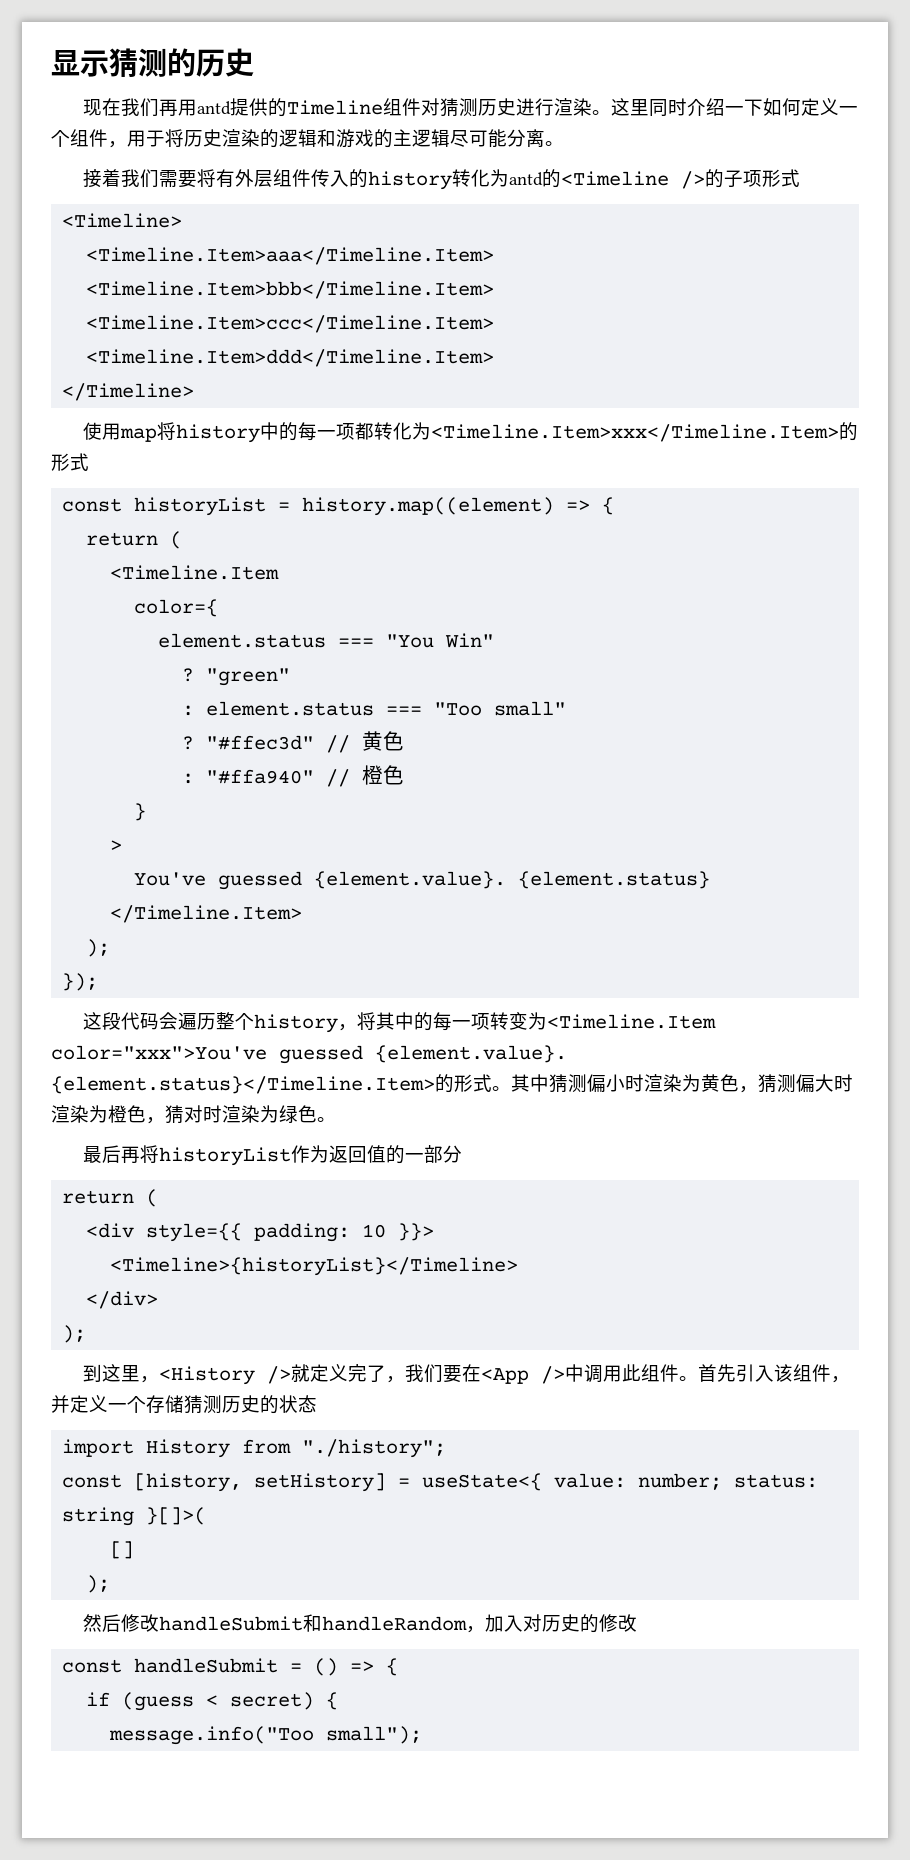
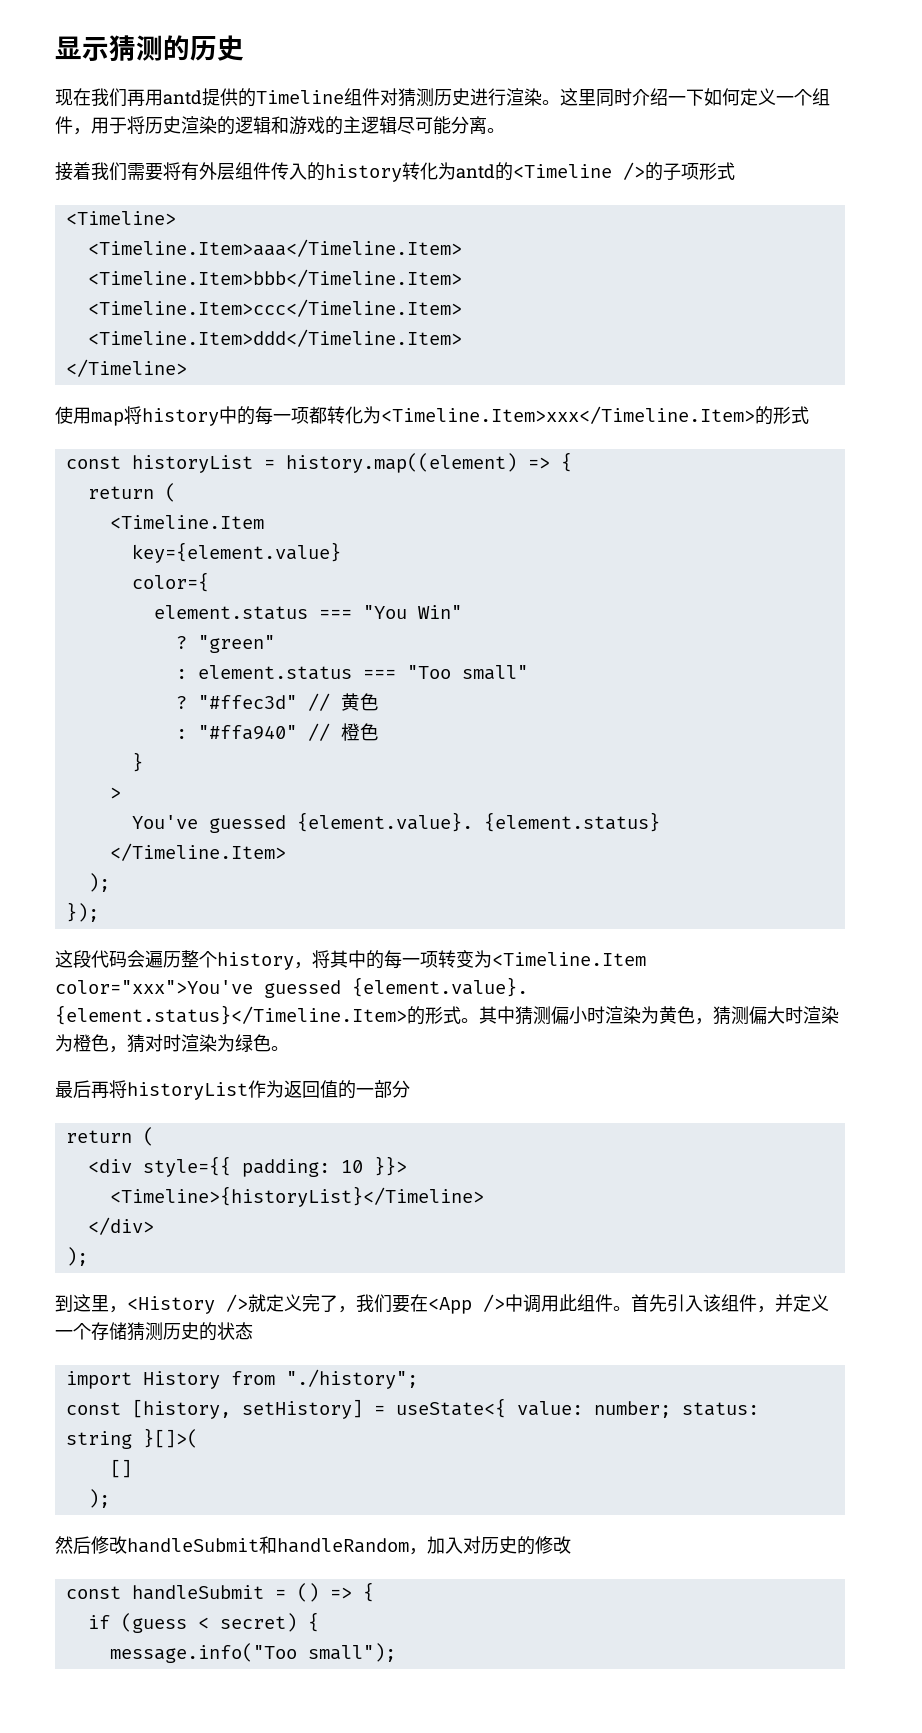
+ key={element.value}

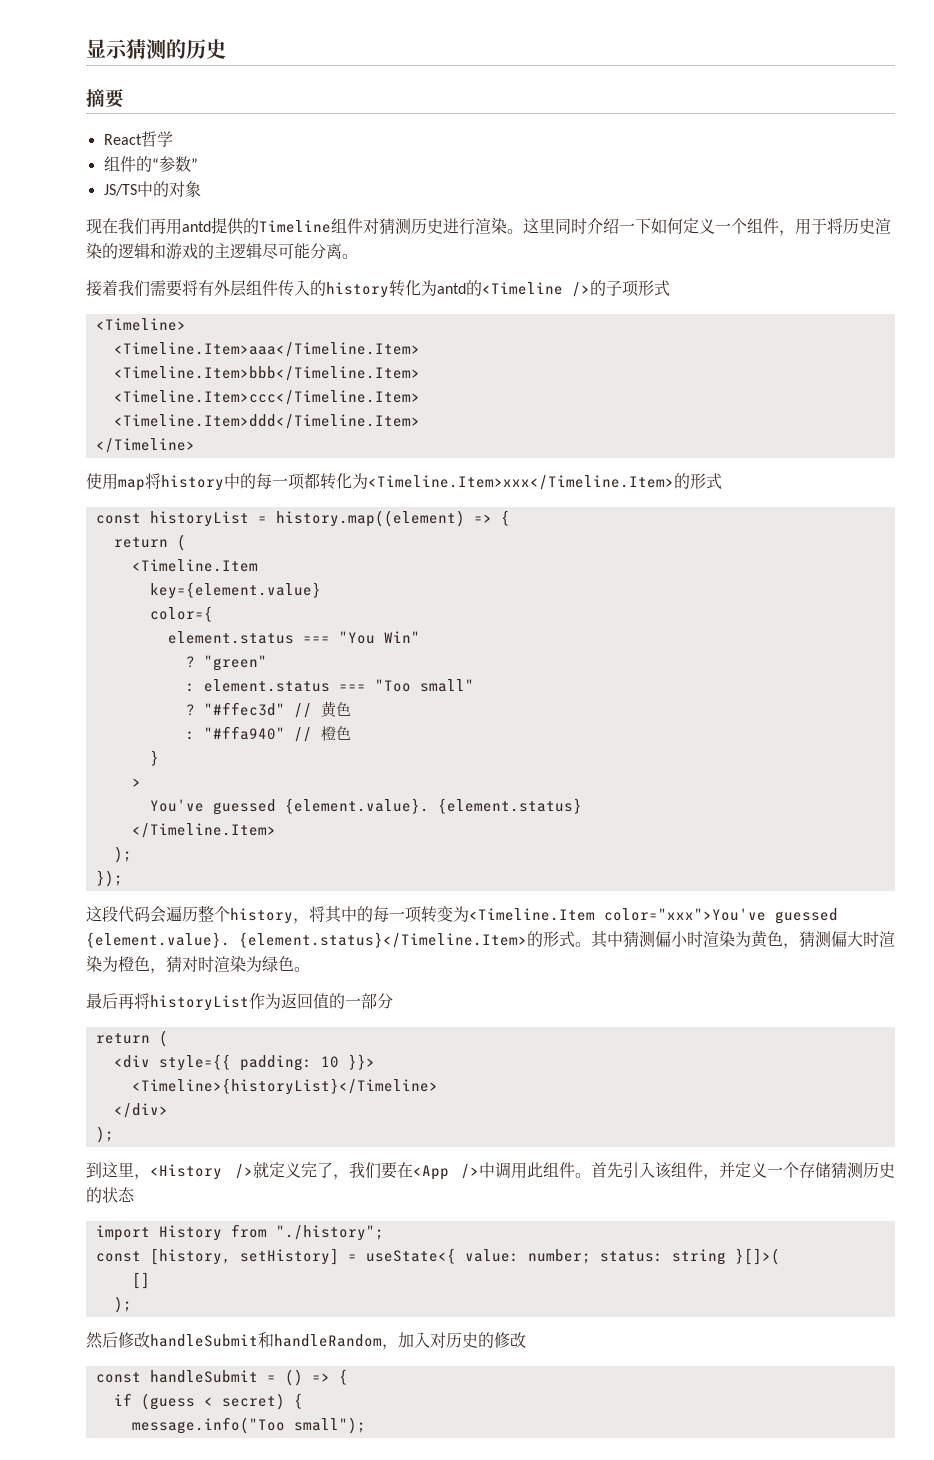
+ 摘要
+ React哲学
+ 组件的“参数”
+ JS/TS中的对象

